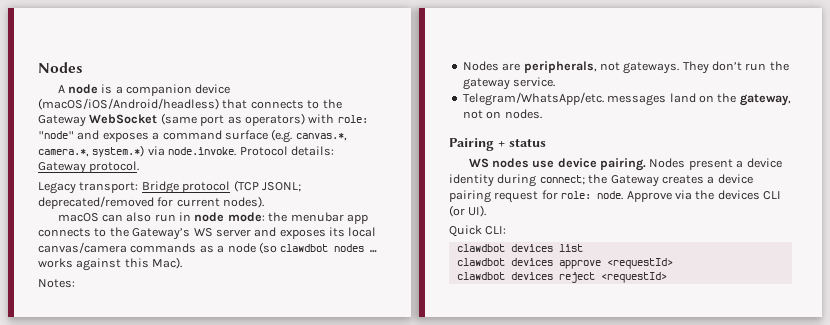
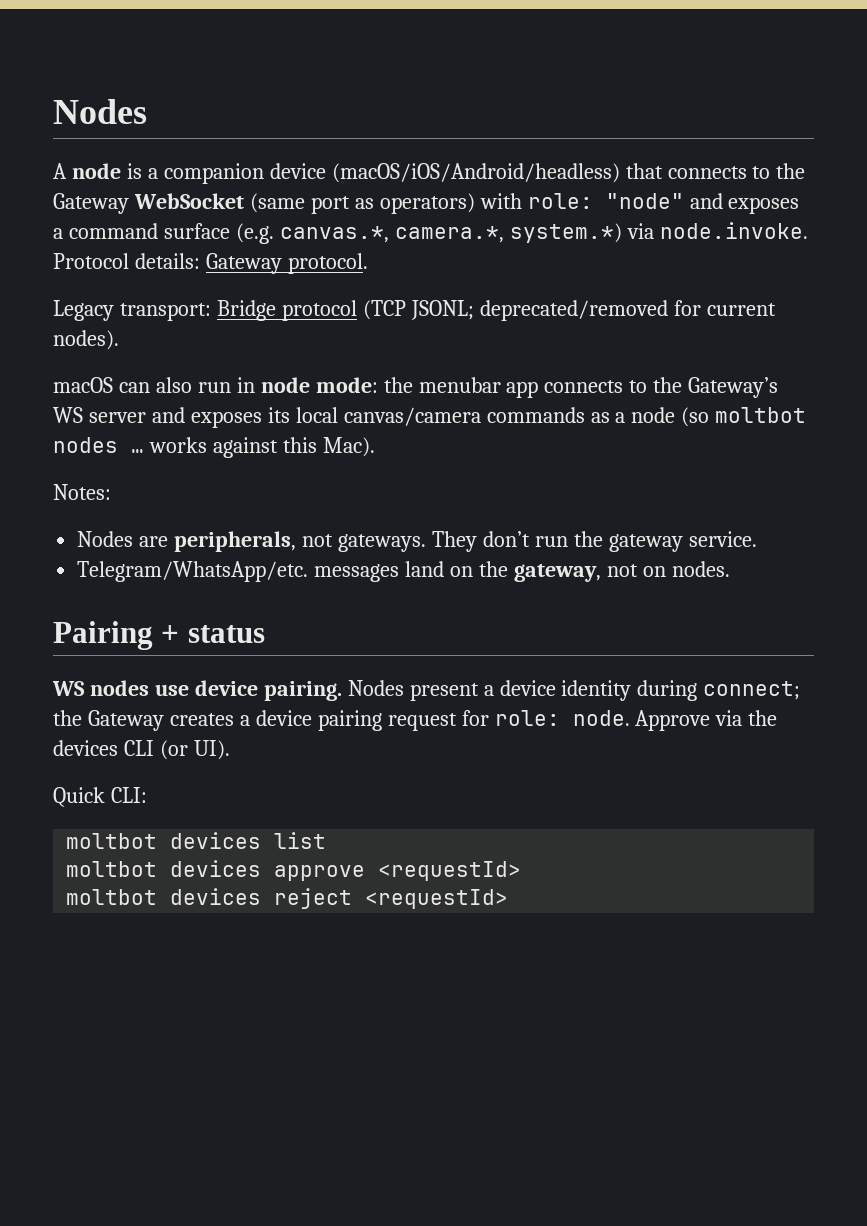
- macOS can also run in node mode: the menubar app connects to the Gateway’s WS server and exposes its local canvas/camera commands as a node (so clawdbot nodes … works against this Mac).
+ macOS can also run in node mode: the menubar app connects to the Gateway’s WS server and exposes its local canvas/camera commands as a node (so moltbot nodes … works against this Mac).
- clawdbot devices list
+ moltbot devices list
- clawdbot devices approve <requestId>
+ moltbot devices approve <requestId>
- clawdbot devices reject <requestId>
+ moltbot devices reject <requestId>

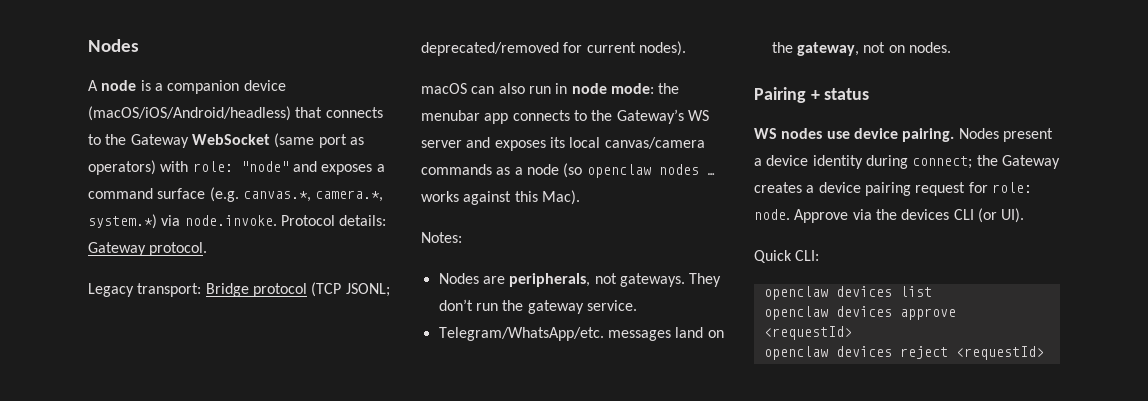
- macOS can also run in node mode: the menubar app connects to the Gateway’s WS server and exposes its local canvas/camera commands as a node (so moltbot nodes … works against this Mac).
+ macOS can also run in node mode: the menubar app connects to the Gateway’s WS server and exposes its local canvas/camera commands as a node (so openclaw nodes … works against this Mac).
- moltbot devices list
+ openclaw devices list
- moltbot devices approve <requestId>
+ openclaw devices approve <requestId>
- moltbot devices reject <requestId>
+ openclaw devices reject <requestId>

